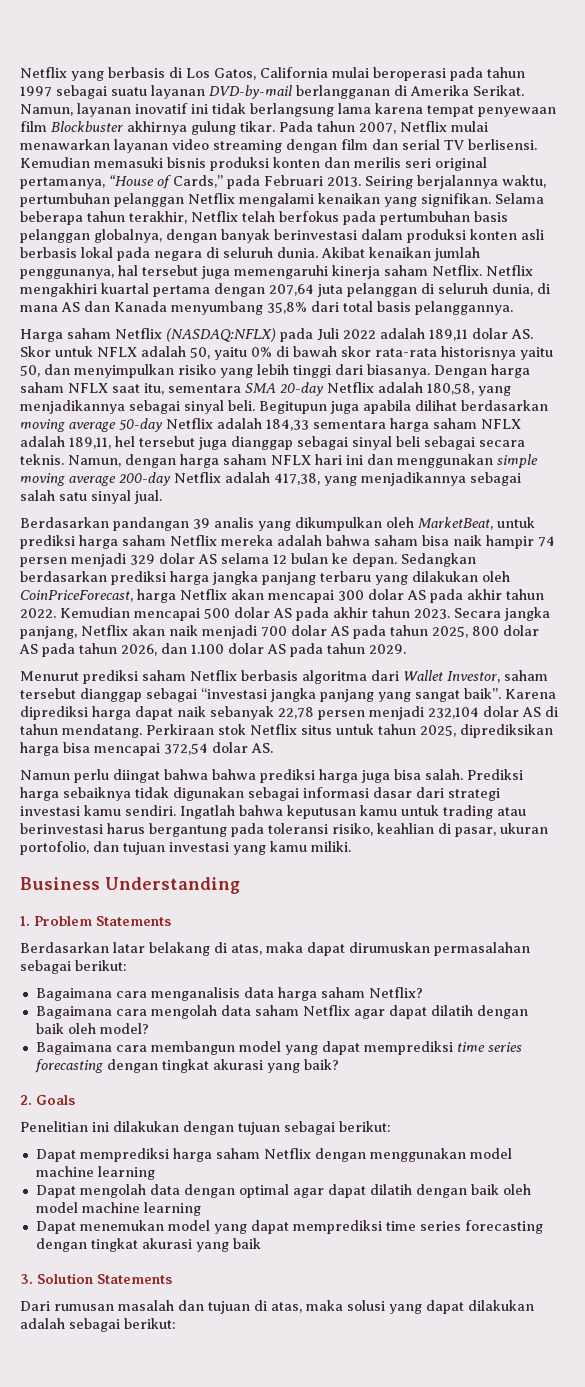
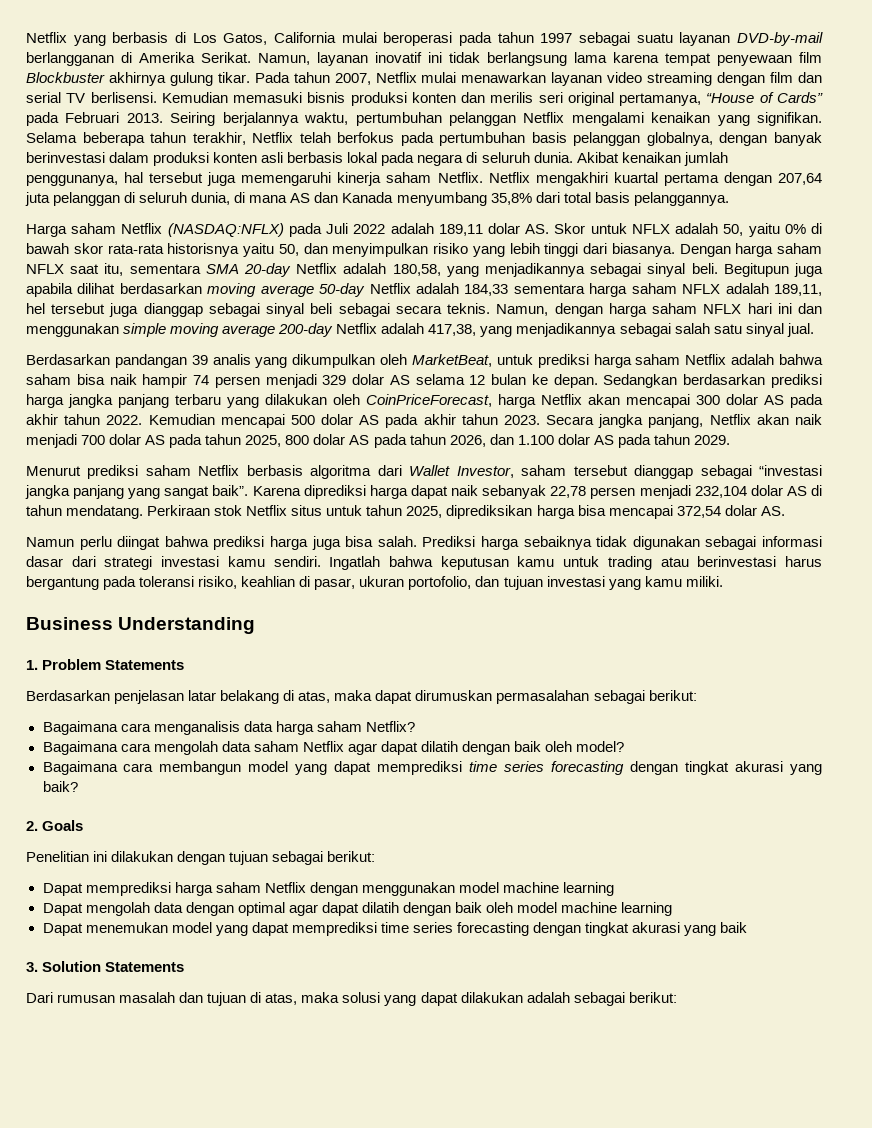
- Kemudian memasuki bisnis produksi konten dan merilis seri original pertamanya, “House of Cards,” pada Februari 2013.
+ Kemudian memasuki bisnis produksi konten dan merilis seri original pertamanya, “House of Cards” pada Februari 2013.
- Berdasarkan pandangan 39 analis yang dikumpulkan oleh MarketBeat, untuk prediksi harga saham Netflix mereka adalah bahwa saham bisa naik hampir 74 persen menjadi 329 dolar AS selama 12 bulan ke depan.
+ Berdasarkan pandangan 39 analis yang dikumpulkan oleh MarketBeat, untuk prediksi harga saham Netflix adalah bahwa saham bisa naik hampir 74 persen menjadi 329 dolar AS selama 12 bulan ke depan.
- Namun perlu diingat bahwa bahwa prediksi harga juga bisa salah.
+ Namun perlu diingat bahwa prediksi harga juga bisa salah.
- Berdasarkan latar belakang di atas, maka dapat dirumuskan permasalahan sebagai berikut:
+ Berdasarkan penjelasan latar belakang di atas, maka dapat dirumuskan permasalahan sebagai berikut:

